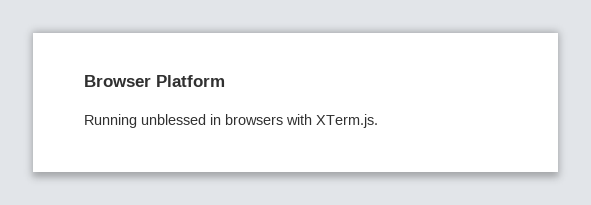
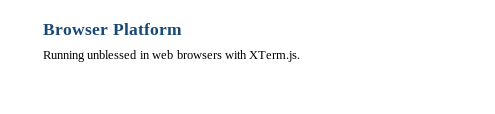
- Running unblessed in browsers with XTerm.js.
+ Running unblessed in web browsers with XTerm.js.

